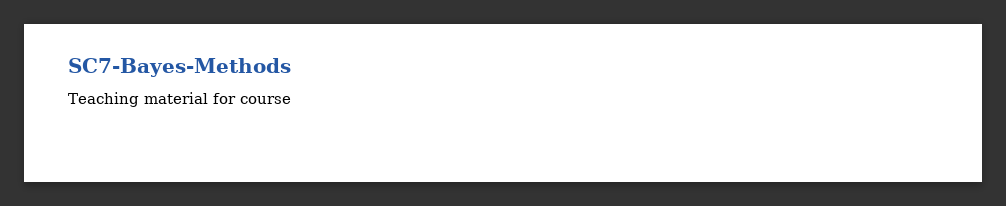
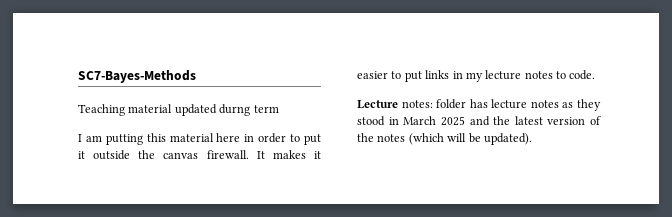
- Teaching material for course
+ Teaching material updated durng term
+ I am putting this material here in order to put it outside the canvas firewall. It makes it easier to put links in my lecture notes to code.
+ Lecture notes: folder has lecture notes as they stood in March 2025 and the latest version of the notes (which will be updated).

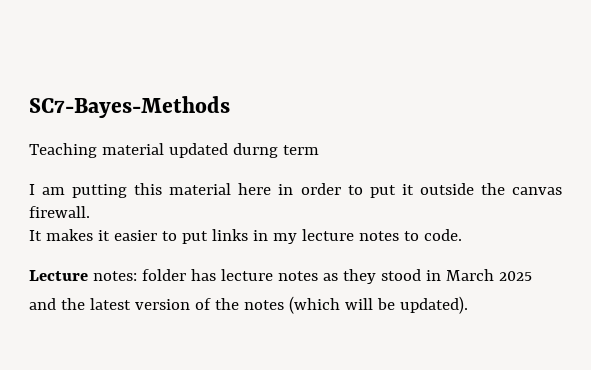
- I am putting this material here in order to put it outside the canvas firewall. It makes it easier to put links in my lecture notes to code.
+ I am putting this material here in order to put it outside the canvas firewall.
+ It makes it easier to put links in my lecture notes to code.
- Lecture notes: folder has lecture notes as they stood in March 2025 and the latest version of the notes (which will be updated).
+ Lecture notes: folder has lecture notes as they stood in March 2025
+ and the latest version of the notes (which will be updated).

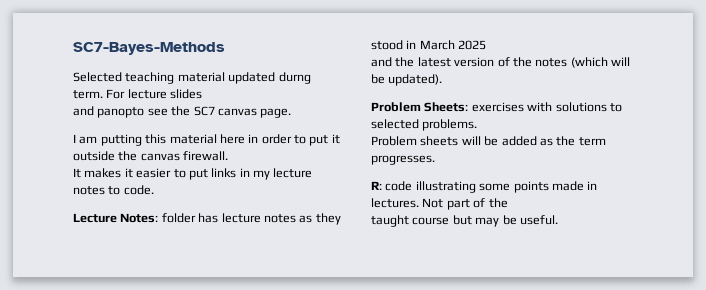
- Teaching material updated durng term
+ Selected teaching material updated durng term. For lecture slides
+ and panopto see the SC7 canvas page.
- Lecture notes: folder has lecture notes as they stood in March 2025
+ Lecture Notes: folder has lecture notes as they stood in March 2025
+ Problem Sheets: exercises with solutions to selected problems.
+ Problem sheets will be added as the term progresses.
+ R: code illustrating some points made in lectures. Not part of the
+ taught course but may be useful.

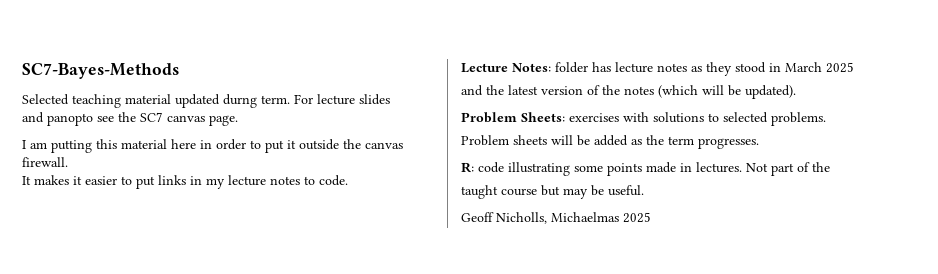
+ Geoff Nicholls, Michaelmas 2025

